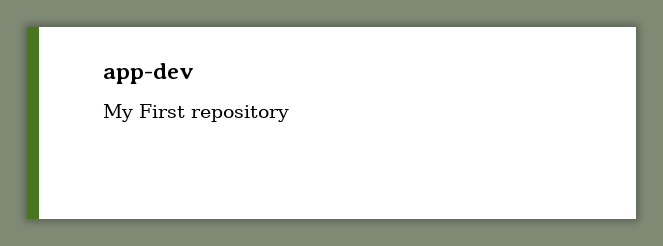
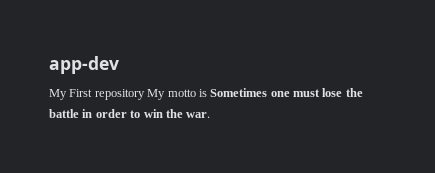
- My First repository
+ My First repository My motto is Sometimes one must lose the battle in order to win the war.

